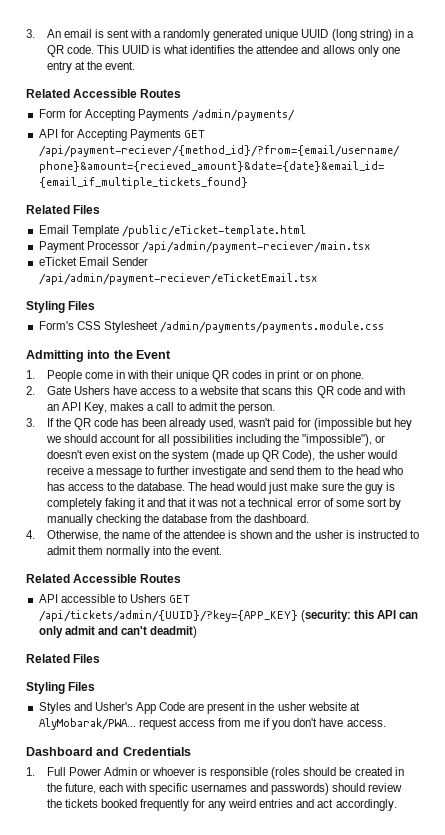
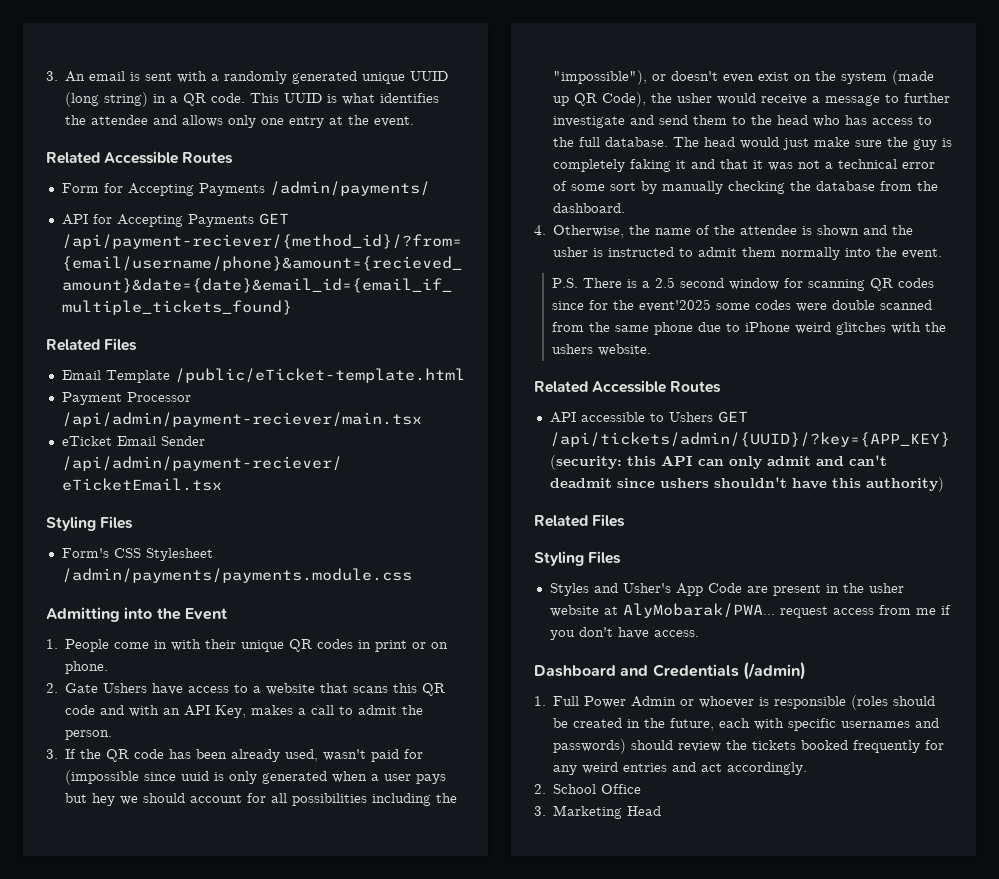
- 3. If the QR code has been already used, wasn't paid for (impossible but hey we should account for all possibilities including the "impossible"), or doesn't even exist on the system (made up QR Code), the usher would receive a message to further investigate and send them to the head who has access to the database.
+ 3. If the QR code has been already used, wasn't paid for (impossible since uuid is only generated when a user pays but hey we should account for all possibilities including the "impossible"), or doesn't even exist on the system (made up QR Code), the usher would receive a message to further investigate and send them to the head who has access to the full database.
+ P.S. There is a 2.5 second window for scanning QR codes since for the event'2025 some codes were double scanned from the same phone due to iPhone weird glitches with the ushers website.
- API accessible to Ushers GET /api/tickets/admin/{UUID}/?key={APP_KEY} (security: this API can only admit and can't deadmit)
+ API accessible to Ushers GET /api/tickets/admin/{UUID}/?key={APP_KEY} (security: this API can only admit and can't deadmit since ushers shouldn't have this authority)
- Dashboard and Credentials
+ Dashboard and Credentials (/admin)
+ 2. School Office
+ 3. Marketing Head

